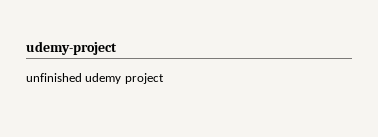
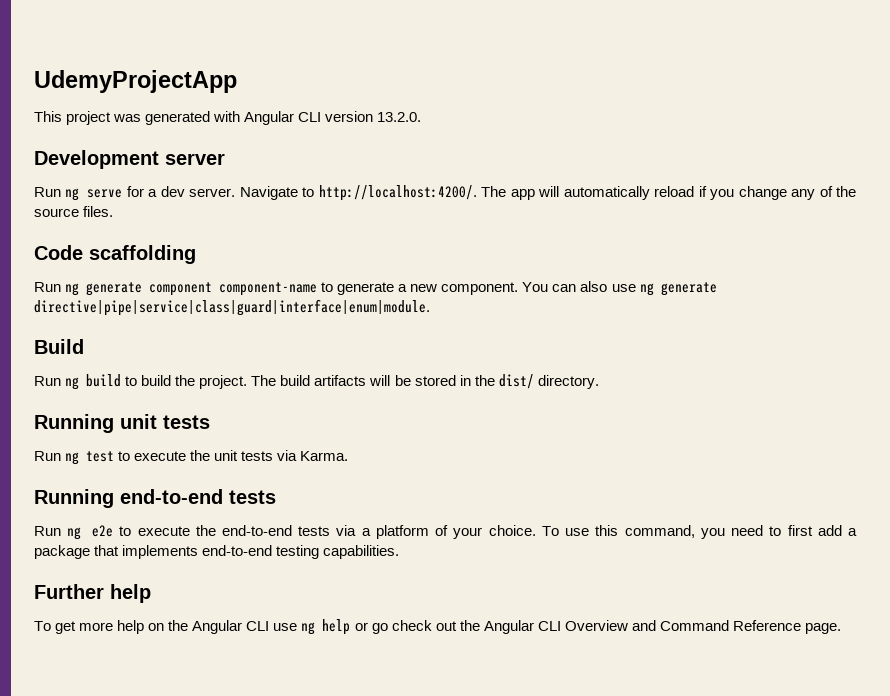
- udemy-project
- unfinished udemy project
+ UdemyProjectApp
+ This project was generated with Angular CLI version 13.2.0.
+ Development server
+ Run ng serve for a dev server. Navigate to http://localhost:4200/. The app will automatically reload if you change any of the source files.
+ Code scaffolding
+ Run ng generate component component-name to generate a new component. You can also use ng generate directive|pipe|service|class|guard|interface|enum|module.
+ Build
+ Run ng build to build the project. The build artifacts will be stored in the dist/ directory.
+ Running unit tests
+ Run ng test to execute the unit tests via Karma.
+ Running end-to-end tests
+ Run ng e2e to execute the end-to-end tests via a platform of your choice. To use this command, you need to first add a package that implements end-to-end testing capabilities.
+ Further help
+ To get more help on the Angular CLI use ng help or go check out the Angular CLI Overview and Command Reference page.

